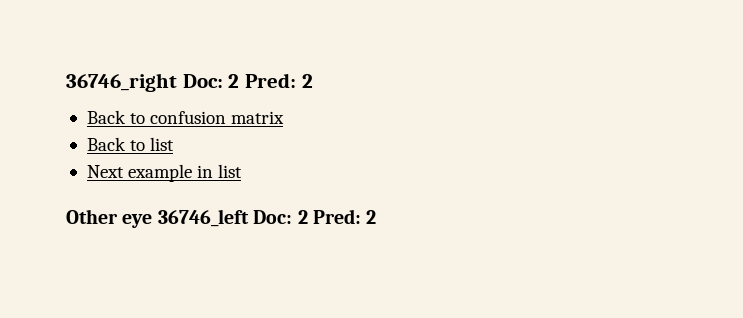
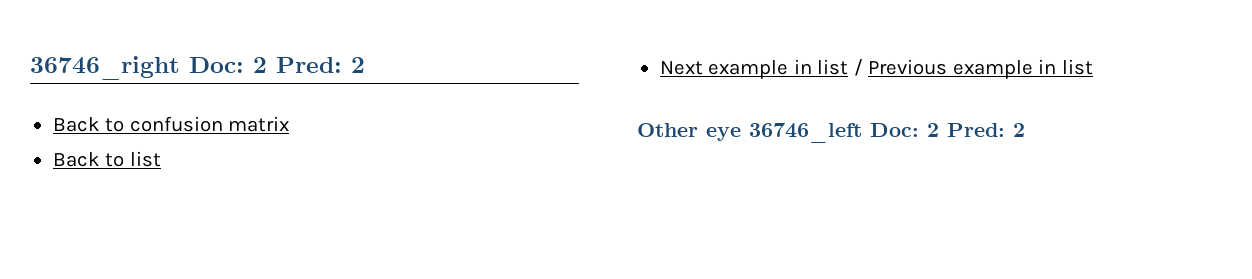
- Next example in list
+ Next example in list / Previous example in list

